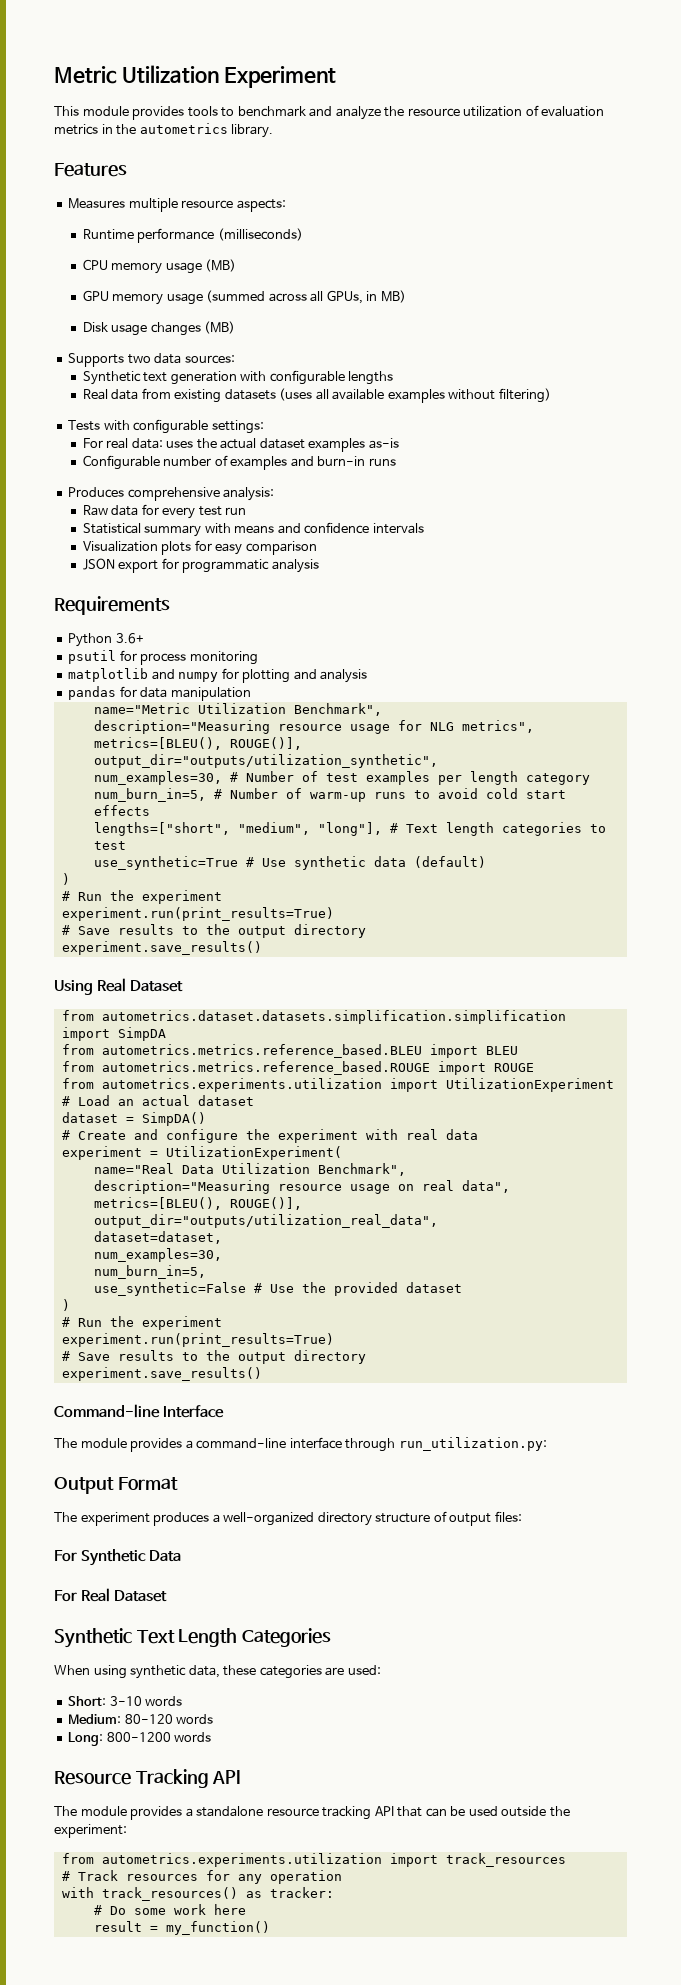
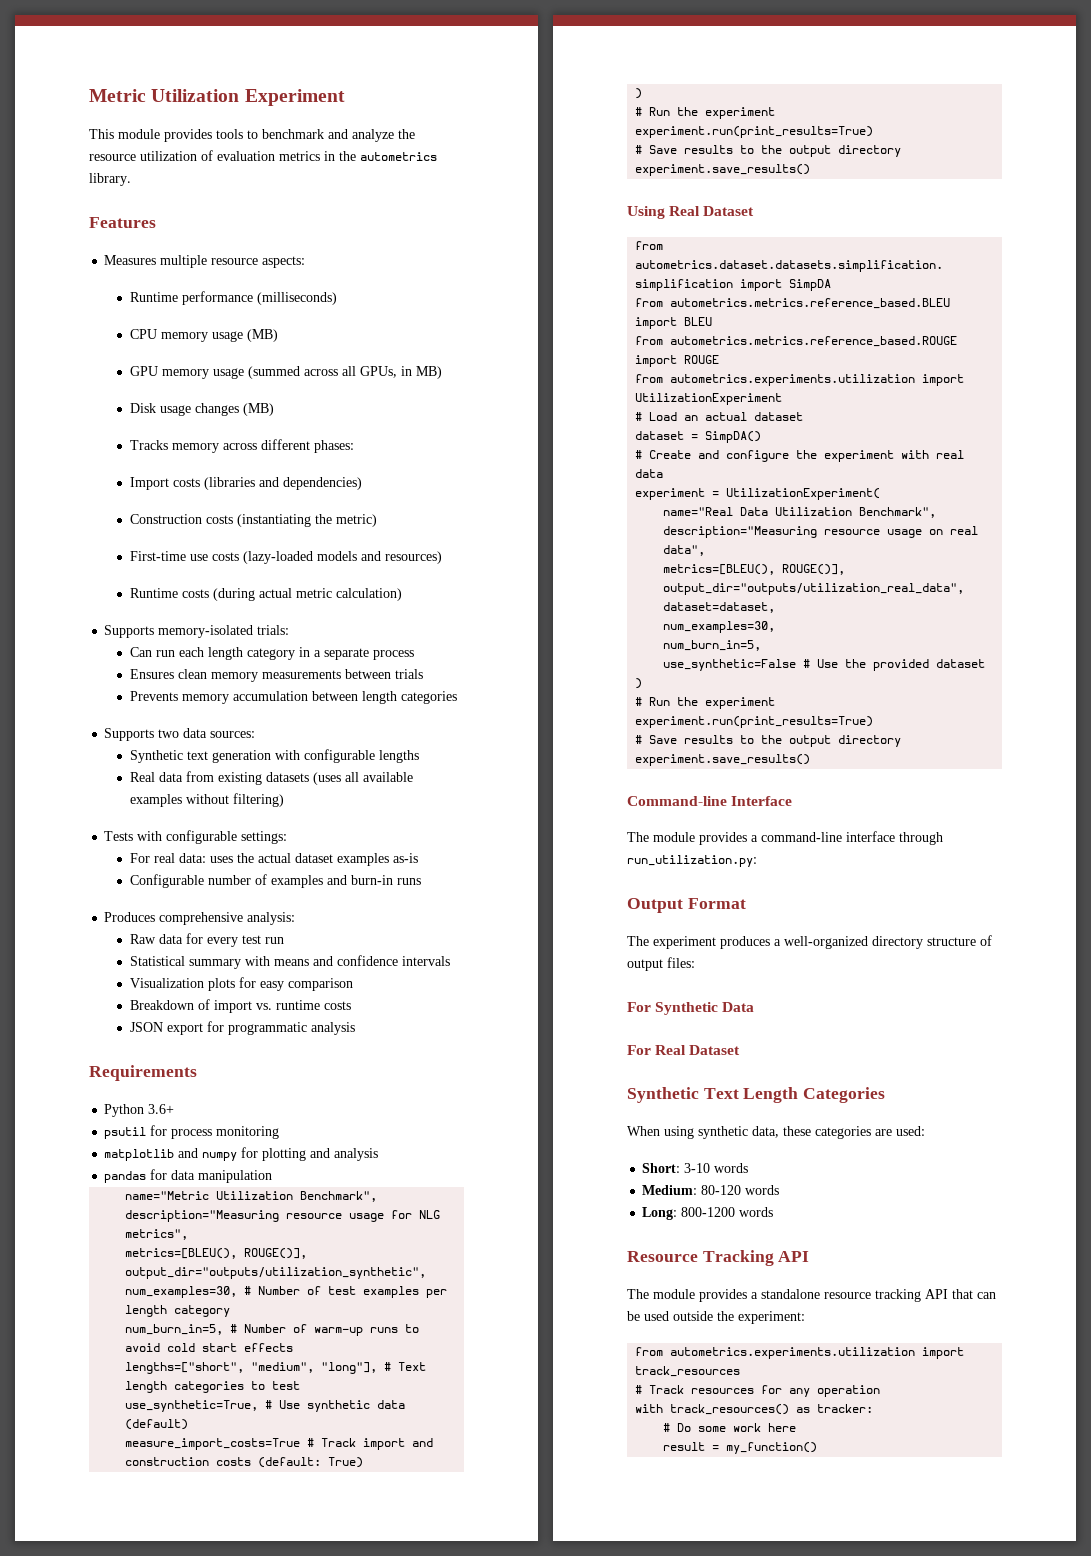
+ Tracks memory across different phases:
+ Import costs (libraries and dependencies)
+ Construction costs (instantiating the metric)
+ First-time use costs (lazy-loaded models and resources)
+ Runtime costs (during actual metric calculation)
+ Supports memory-isolated trials:
+ Can run each length category in a separate process
+ Ensures clean memory measurements between trials
+ Prevents memory accumulation between length categories
+ Breakdown of import vs. runtime costs
- use_synthetic=True # Use synthetic data (default)
+ use_synthetic=True, # Use synthetic data (default)
+ measure_import_costs=True # Track import and construction costs (default: True)

